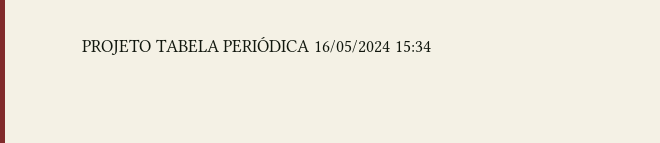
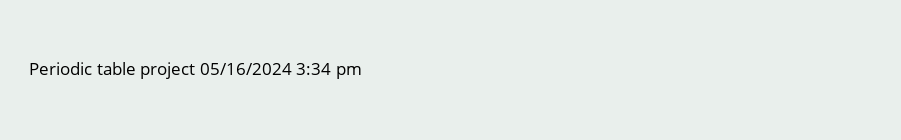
- PROJETO TABELA PERIÓDICA 16/05/2024 15:34
+ Periodic table project 05/16/2024 3:34 pm

